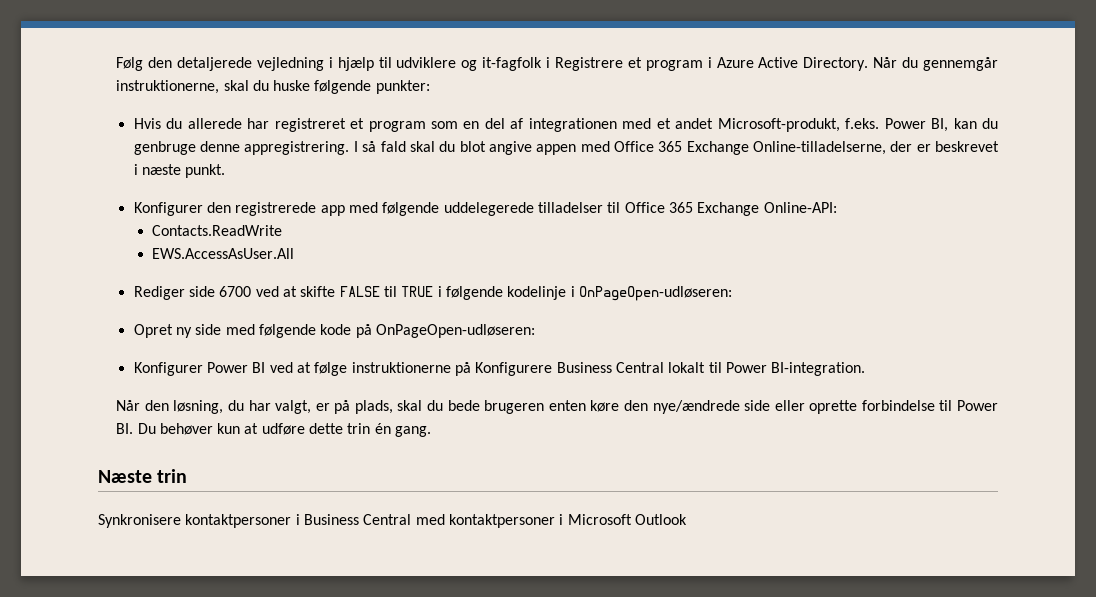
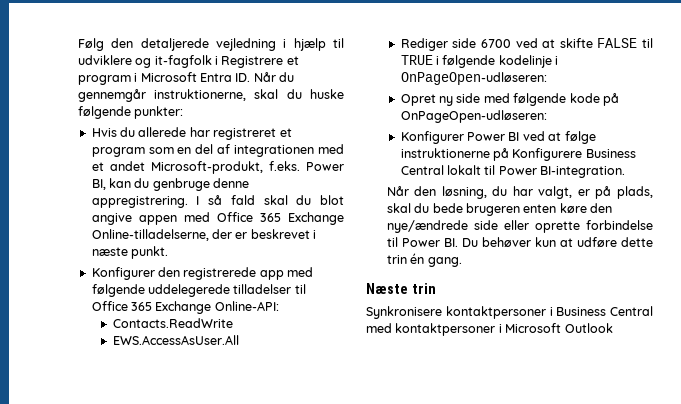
- Følg den detaljerede vejledning i hjælp til udviklere og it-fagfolk i Registrere et program i Azure Active Directory. Når du gennemgår instruktionerne, skal du huske følgende punkter:
+ Følg den detaljerede vejledning i hjælp til udviklere og it-fagfolk i Registrere et program i Microsoft Entra ID. Når du gennemgår instruktionerne, skal du huske følgende punkter:

